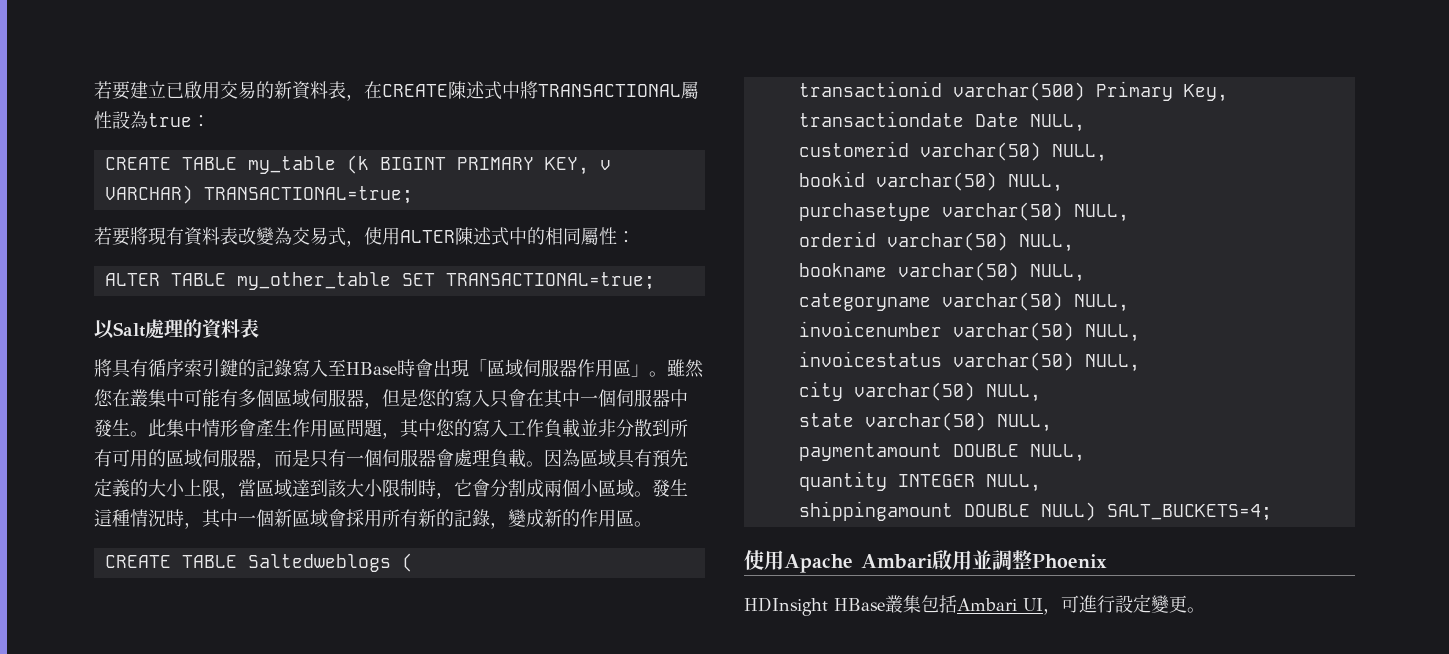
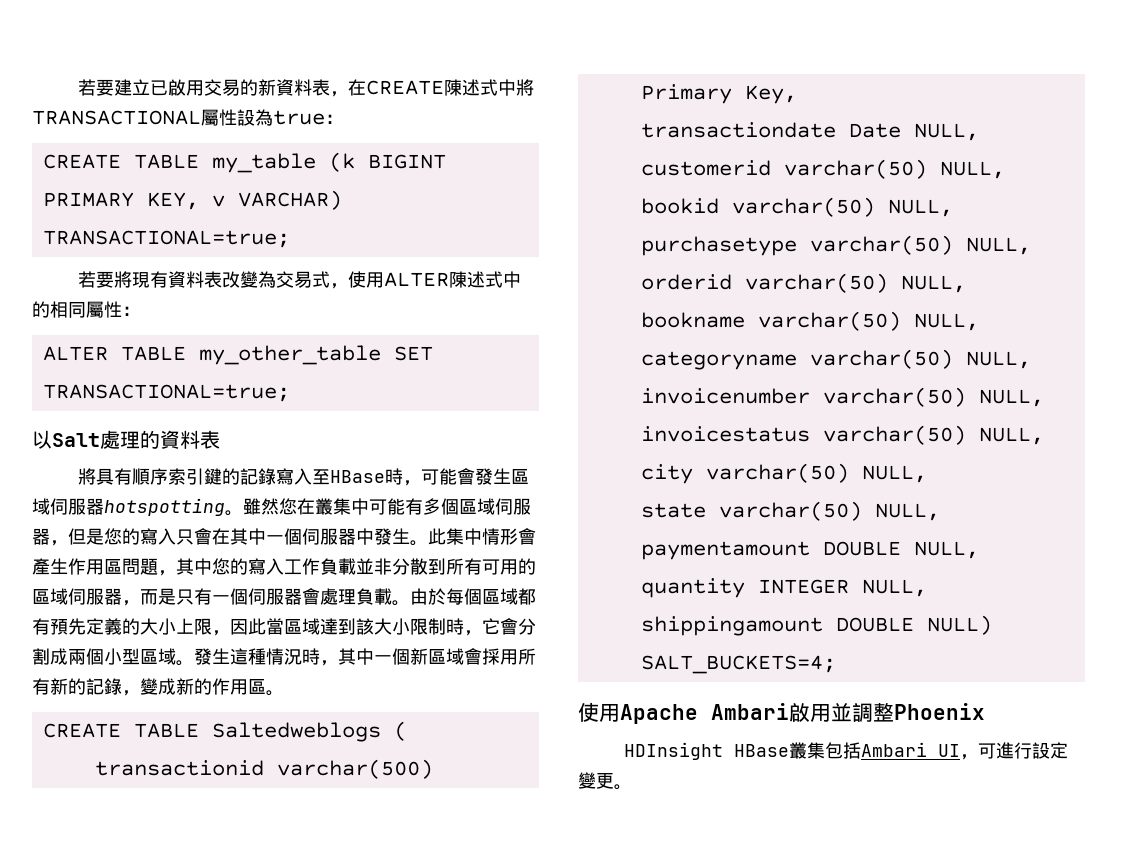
- 將具有循序索引鍵的記錄寫入至HBase時會出現「區域伺服器作用區」。
+ 將具有順序索引鍵的記錄寫入至HBase時，可能會發生區域伺服器hotspotting。
- 因為區域具有預先定義的大小上限，當區域達到該大小限制時，它會分割成兩個小區域。
+ 由於每個區域都有預先定義的大小上限，因此當區域達到該大小限制時，它會分割成兩個小型區域。

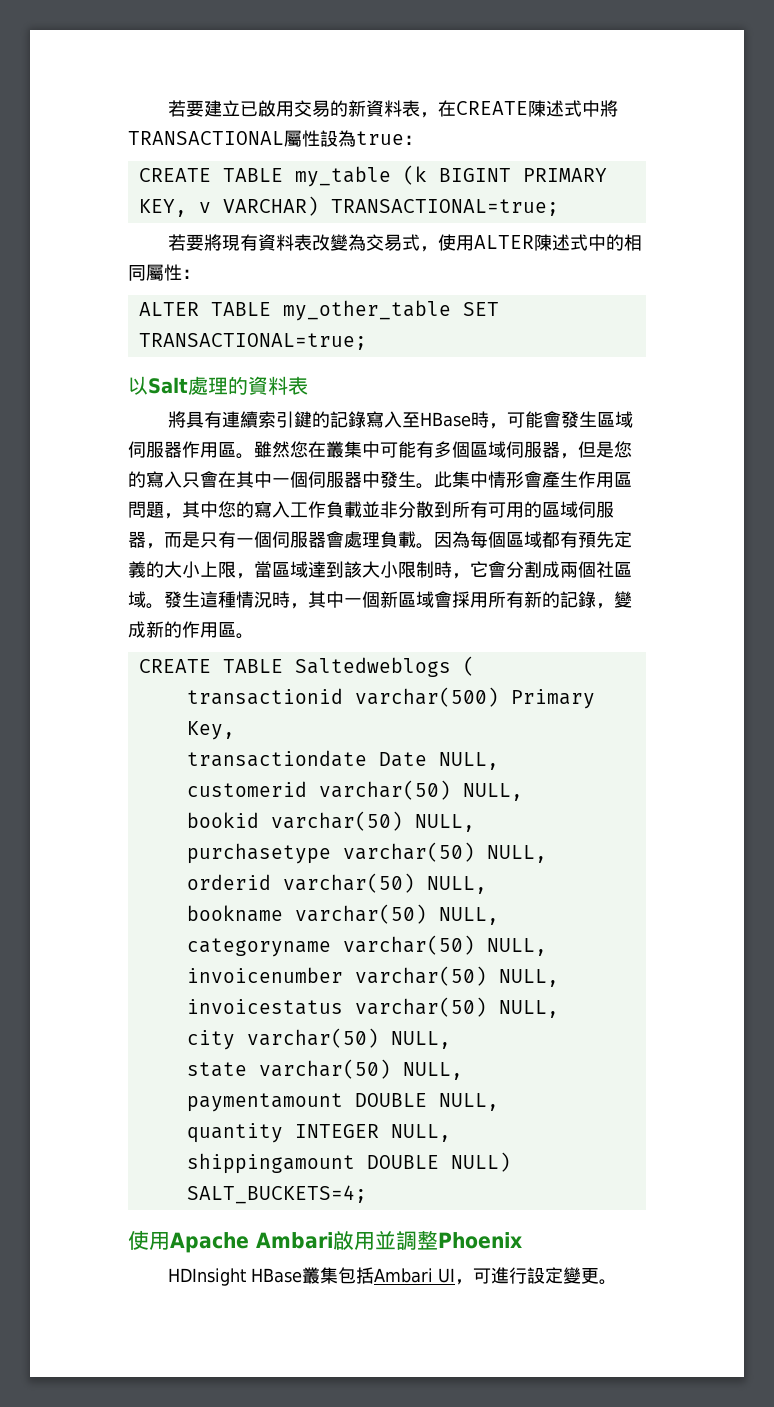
- 將具有順序索引鍵的記錄寫入至HBase時，可能會發生區域伺服器hotspotting。
+ 將具有連續索引鍵的記錄寫入至HBase時，可能會發生區域伺服器作用區。
- 由於每個區域都有預先定義的大小上限，因此當區域達到該大小限制時，它會分割成兩個小型區域。
+ 因為每個區域都有預先定義的大小上限，當區域達到該大小限制時，它會分割成兩個社區域。

